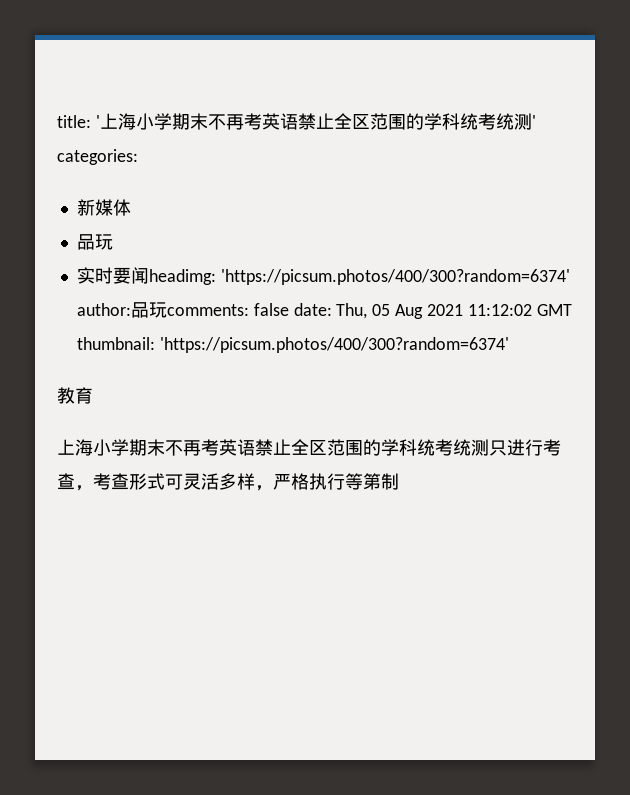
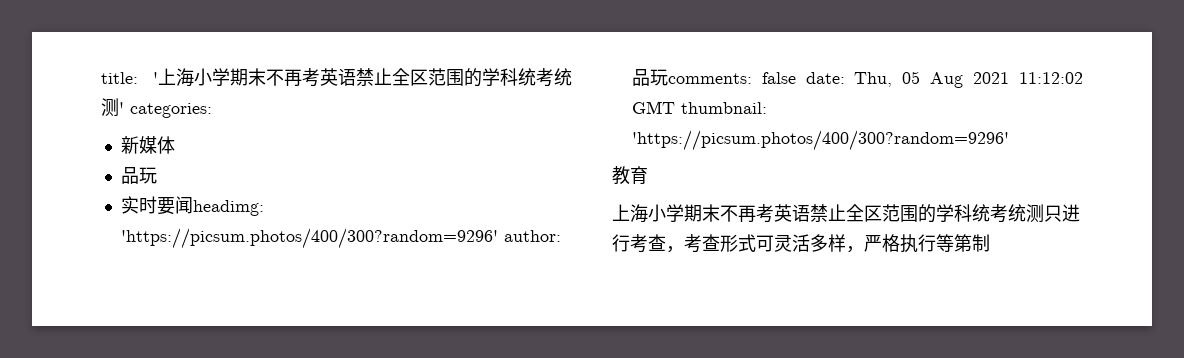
- 实时要闻headimg: 'https://picsum.photos/400/300?random=6374' author:品玩comments: false date: Thu, 05 Aug 2021 11:12:02 GMT thumbnail: 'https://picsum.photos/400/300?random=6374'
+ 实时要闻headimg: 'https://picsum.photos/400/300?random=9296' author:品玩comments: false date: Thu, 05 Aug 2021 11:12:02 GMT thumbnail: 'https://picsum.photos/400/300?random=9296'

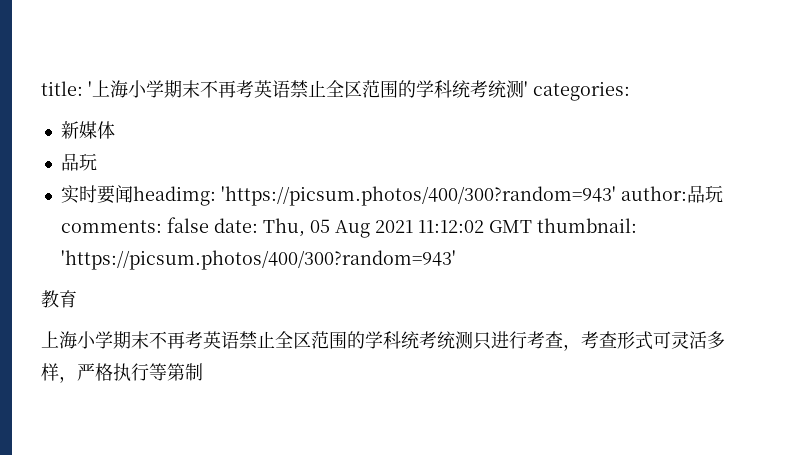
- 实时要闻headimg: 'https://picsum.photos/400/300?random=9296' author:品玩comments: false date: Thu, 05 Aug 2021 11:12:02 GMT thumbnail: 'https://picsum.photos/400/300?random=9296'
+ 实时要闻headimg: 'https://picsum.photos/400/300?random=943' author:品玩comments: false date: Thu, 05 Aug 2021 11:12:02 GMT thumbnail: 'https://picsum.photos/400/300?random=943'

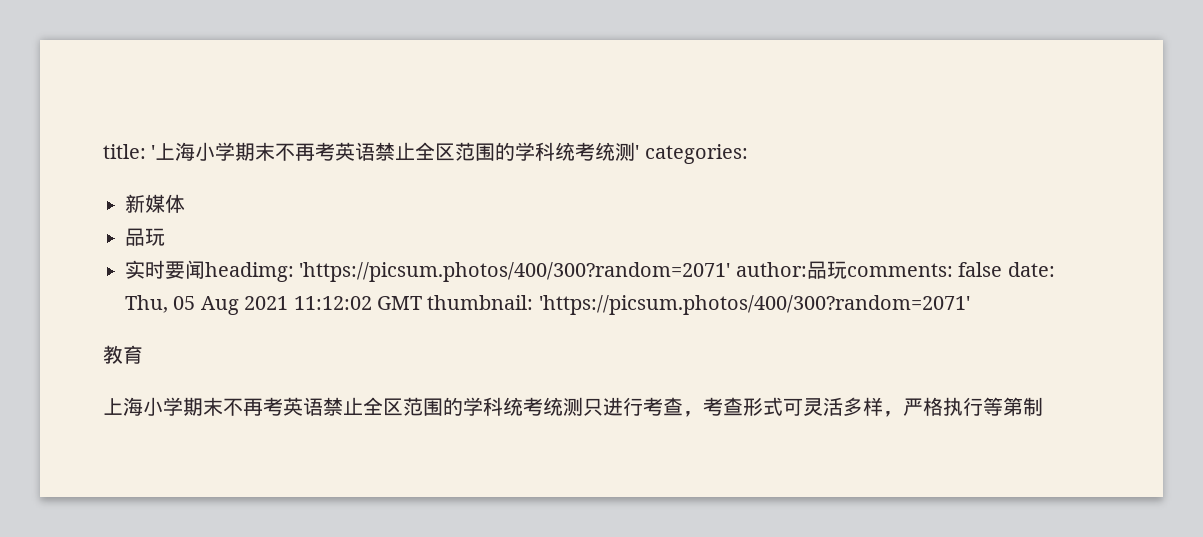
- 实时要闻headimg: 'https://picsum.photos/400/300?random=943' author:品玩comments: false date: Thu, 05 Aug 2021 11:12:02 GMT thumbnail: 'https://picsum.photos/400/300?random=943'
+ 实时要闻headimg: 'https://picsum.photos/400/300?random=2071' author:品玩comments: false date: Thu, 05 Aug 2021 11:12:02 GMT thumbnail: 'https://picsum.photos/400/300?random=2071'

